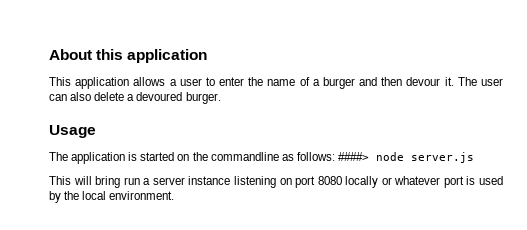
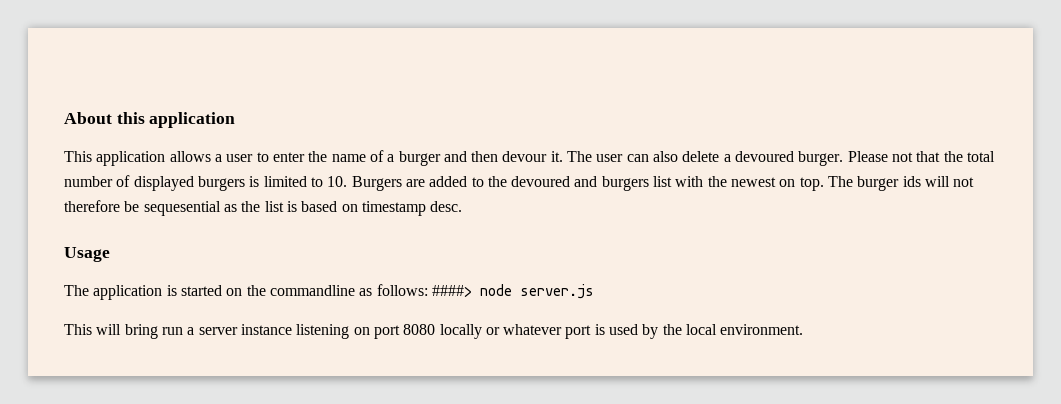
+ Please not that the total number of displayed burgers is limited to 10. Burgers are added to the devoured and burgers list with the newest on top. The burger ids will not therefore be sequesential as the list is based on timestamp desc.

